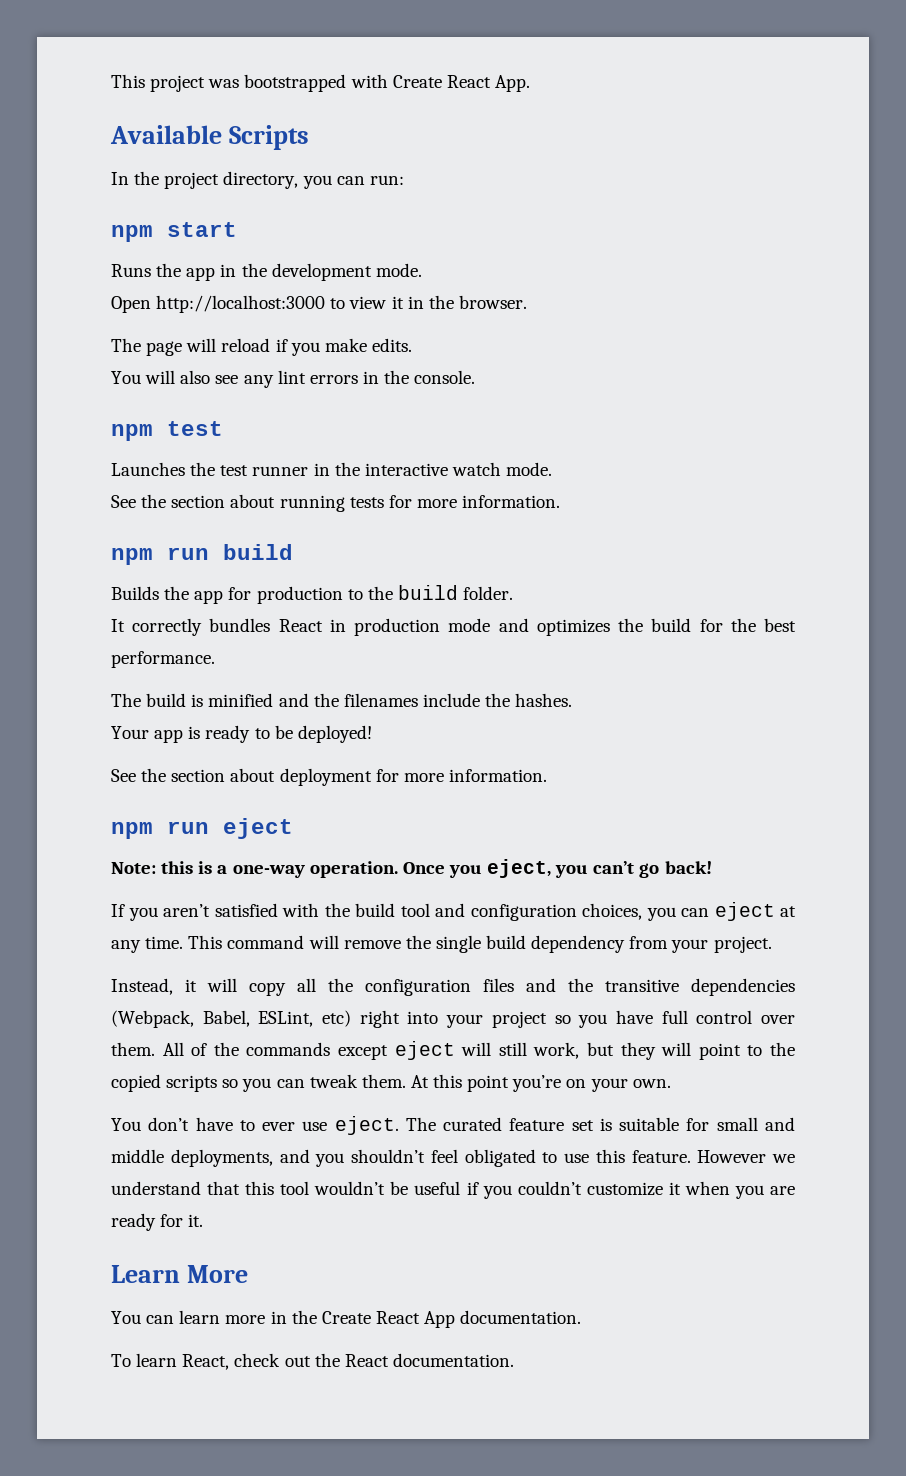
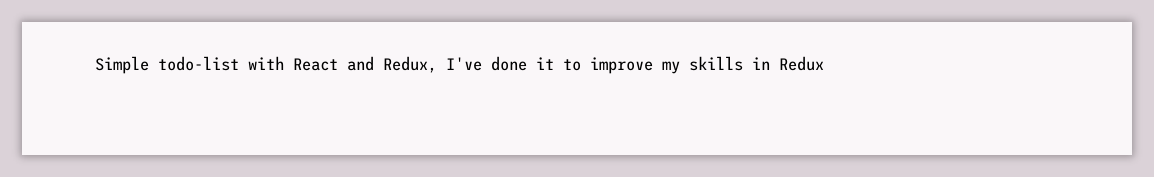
- This project was bootstrapped with Create React App.
- Available Scripts
- In the project directory, you can run:
- npm start
- Runs the app in the development mode.
- Open http://localhost:3000 to view it in the browser.
- The page will reload if you make edits.
- You will also see any lint errors in the console.
- npm test
- Launches the test runner in the interactive watch mode.
- See the section about running tests for more information.
- npm run build
- Builds the app for production to the build folder.
- It correctly bundles React in production mode and optimizes the build for the best performance.
- The build is minified and the filenames include the hashes.
- Your app is ready to be deployed!
- See the section about deployment for more information.
- npm run eject
- Note: this is a one-way operation. Once you eject, you can’t go back!
- If you aren’t satisfied with the build tool and configuration choices, you can eject at any time. This command will remove the single build dependency from your project.
- Instead, it will copy all the configuration files and the transitive dependencies (Webpack, Babel, ESLint, etc) right into your project so you have full control over them. All of the commands except eject will still work, but they will point to the copied scripts so you can tweak them. At this point you’re on your own.
- You don’t have to ever use eject. The curated feature set is suitable for small and middle deployments, and you shouldn’t feel obligated to use this feature. However we understand that this tool wouldn’t be useful if you couldn’t customize it when you are ready for it.
- Learn More
- You can learn more in the Create React App documentation.
- To learn React, check out the React documentation.
+ Simple todo-list with React and Redux, I've done it to improve my skills in Redux

